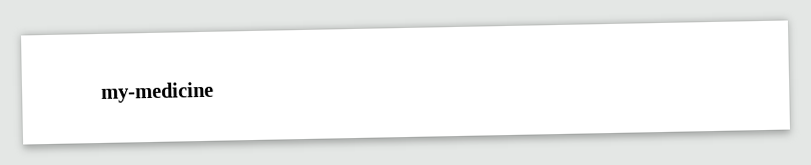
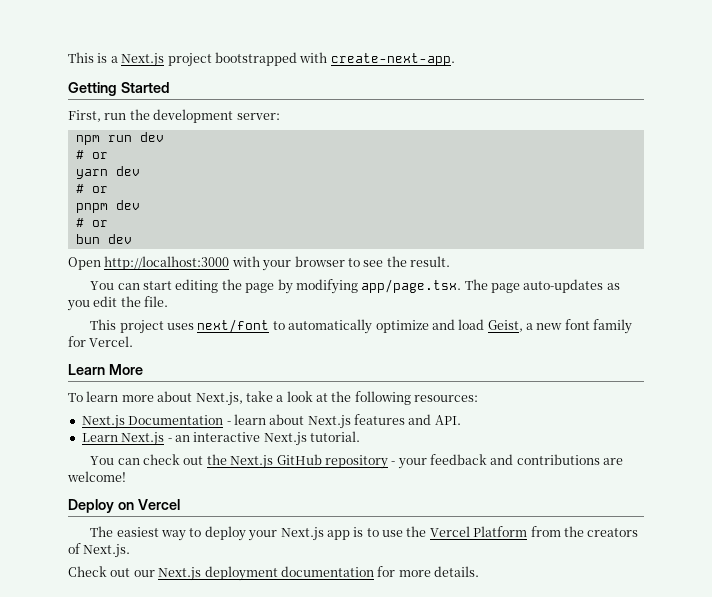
- my-medicine
+ This is a Next.js project bootstrapped with create-next-app.
+ Getting Started
+ First, run the development server:
+ npm run dev
+ # or
+ yarn dev
+ # or
+ pnpm dev
+ # or
+ bun dev
+ Open http://localhost:3000 with your browser to see the result.
+ You can start editing the page by modifying app/page.tsx. The page auto-updates as you edit the file.
+ This project uses next/font to automatically optimize and load Geist, a new font family for Vercel.
+ Learn More
+ To learn more about Next.js, take a look at the following resources:
+ Next.js Documentation - learn about Next.js features and API.
+ Learn Next.js - an interactive Next.js tutorial.
+ You can check out the Next.js GitHub repository - your feedback and contributions are welcome!
+ Deploy on Vercel
+ The easiest way to deploy your Next.js app is to use the Vercel Platform from the creators of Next.js.
+ Check out our Next.js deployment documentation for more details.

